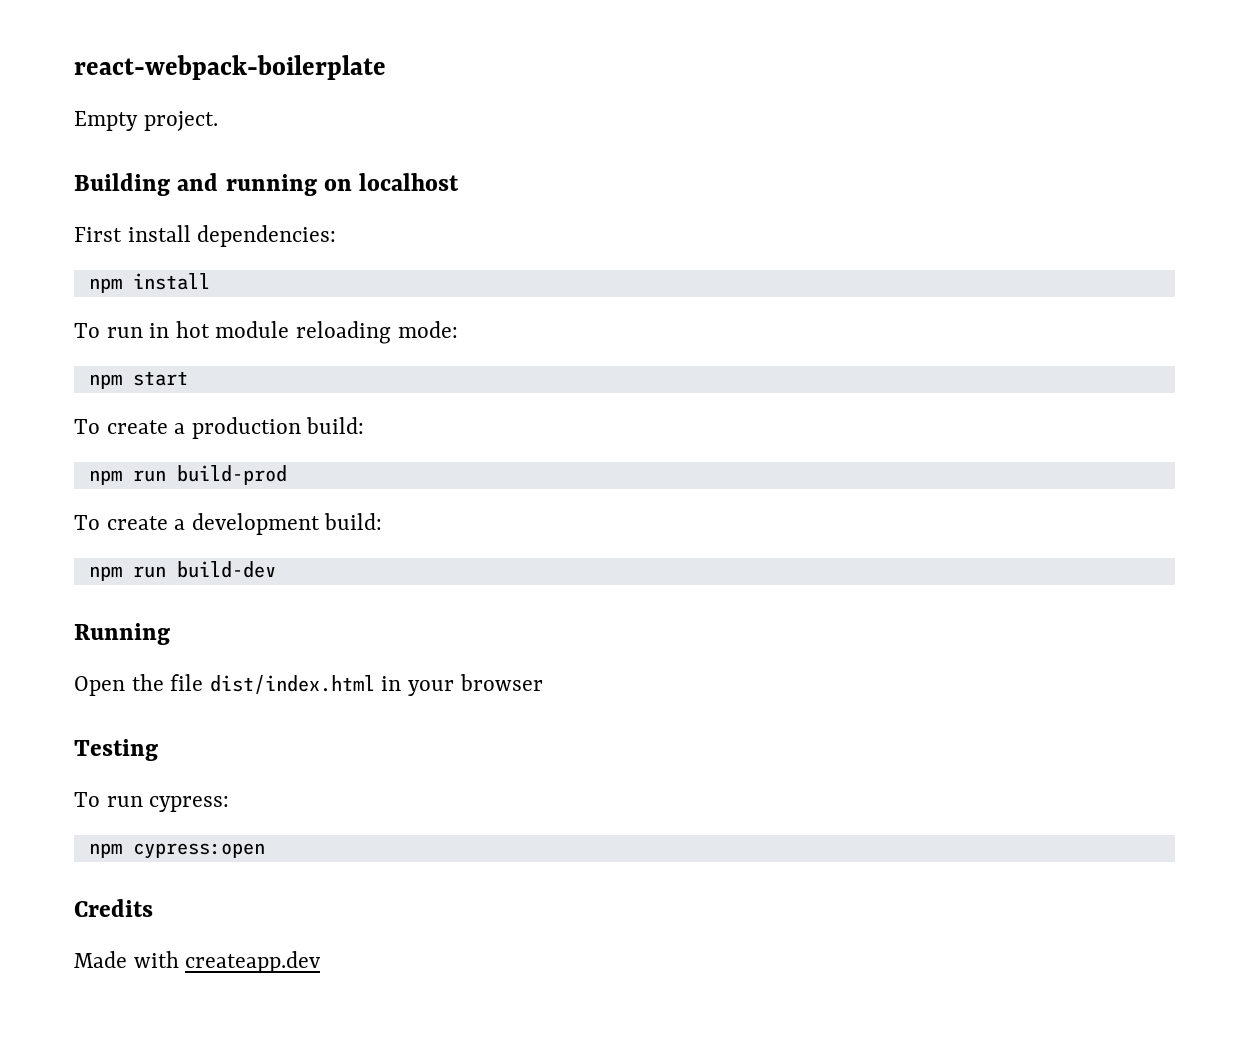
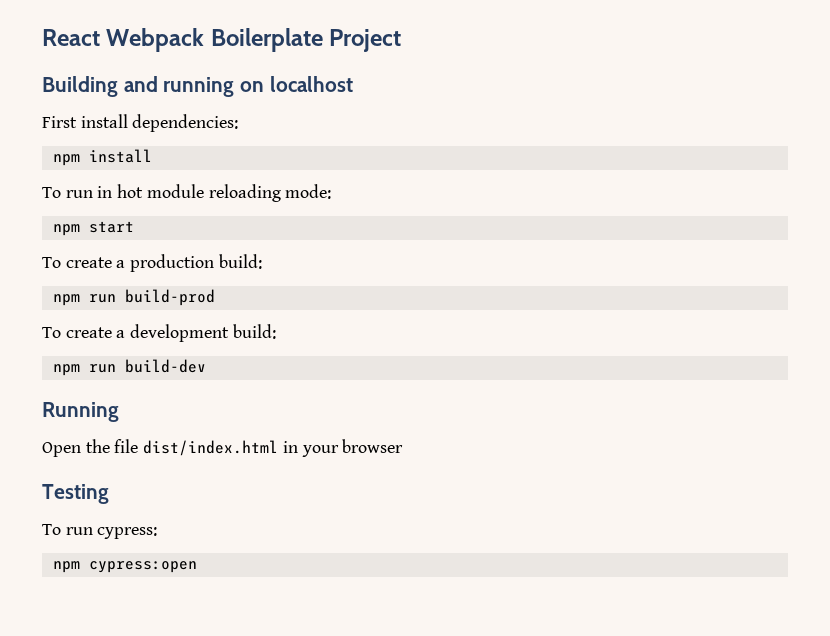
- react-webpack-boilerplate
- Empty project.
+ React Webpack Boilerplate Project
- Credits
- Made with createapp.dev

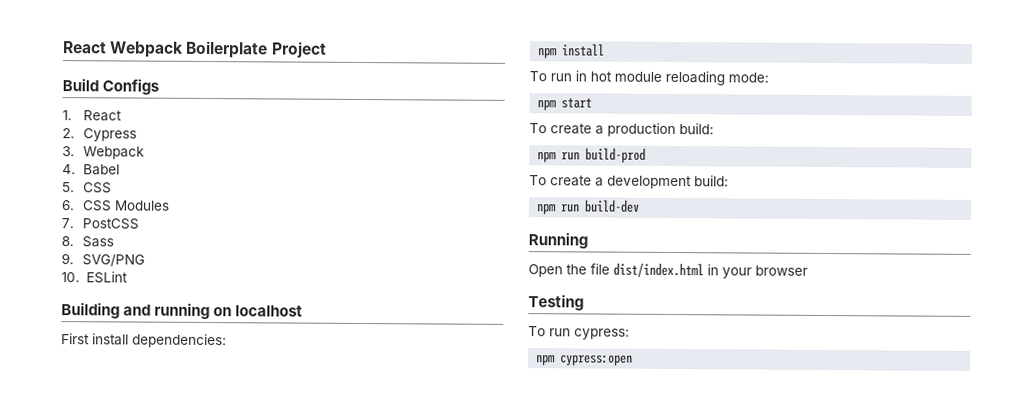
+ Build Configs
+ 1. React
+ 2. Cypress
+ 3. Webpack
+ 4. Babel
+ 5. CSS
+ 6. CSS Modules
+ 7. PostCSS
+ 8. Sass
+ 9. SVG/PNG
+ 10. ESLint

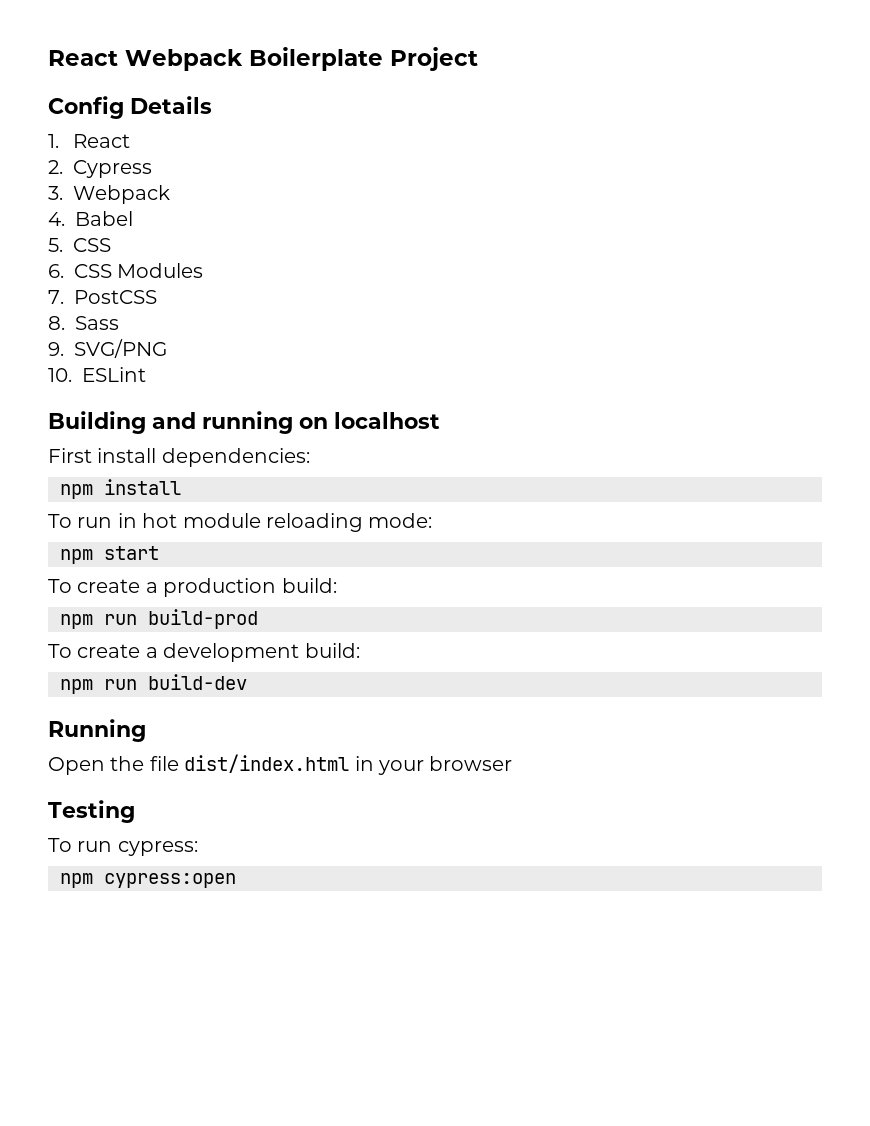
- Build Configs
+ Config Details

